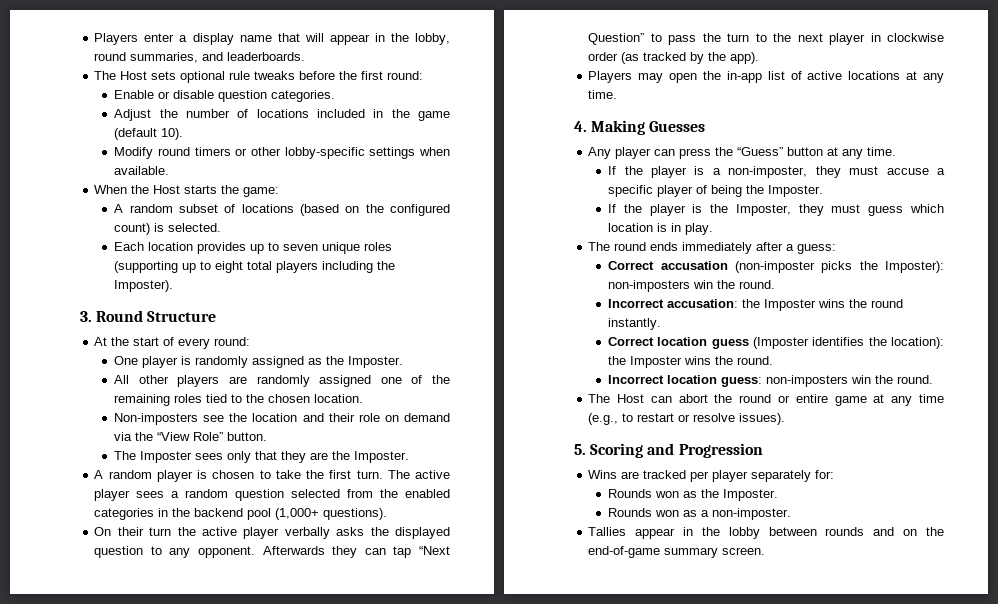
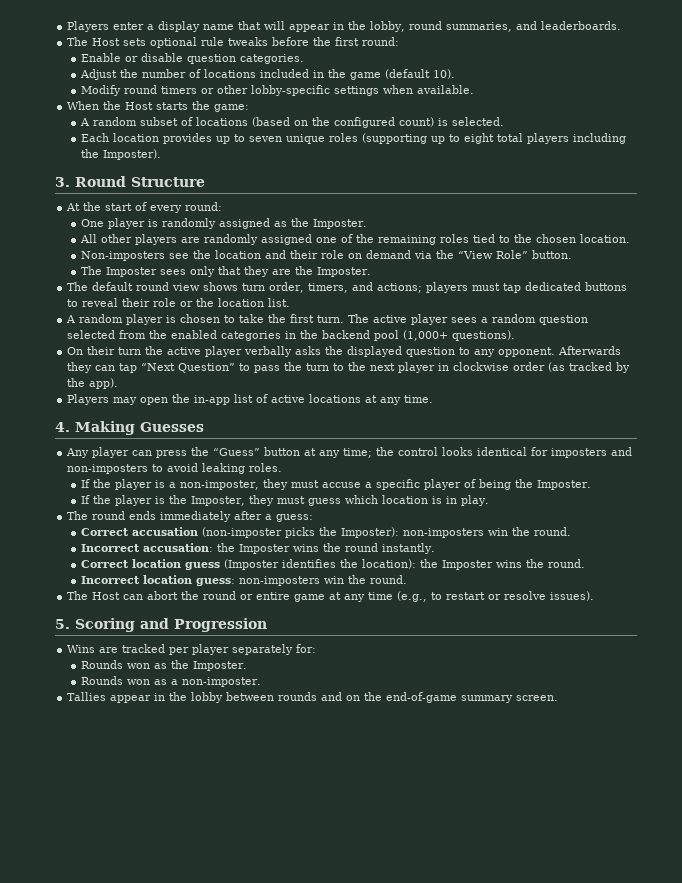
+ The default round view shows turn order, timers, and actions; players must tap dedicated buttons to reveal their role or the location list.
- Any player can press the “Guess” button at any time.
+ Any player can press the “Guess” button at any time; the control looks identical for imposters and non-imposters to avoid leaking roles.

